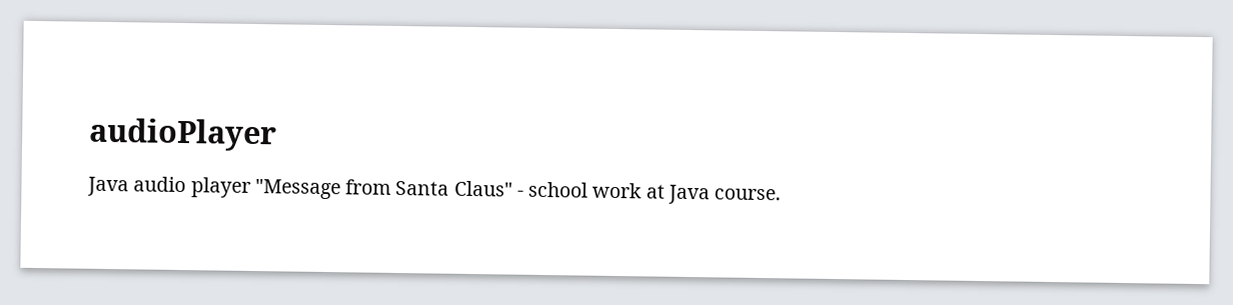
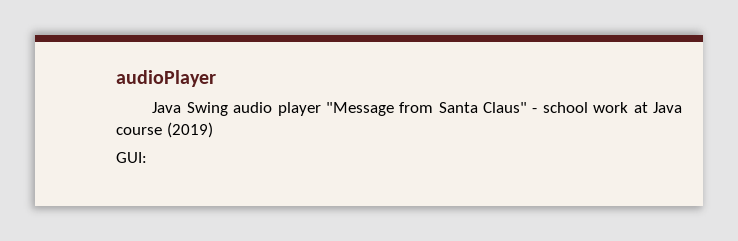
- Java audio player "Message from Santa Claus" - school work at Java course.
+ Java Swing audio player "Message from Santa Claus" - school work at Java course (2019)
+ GUI:

